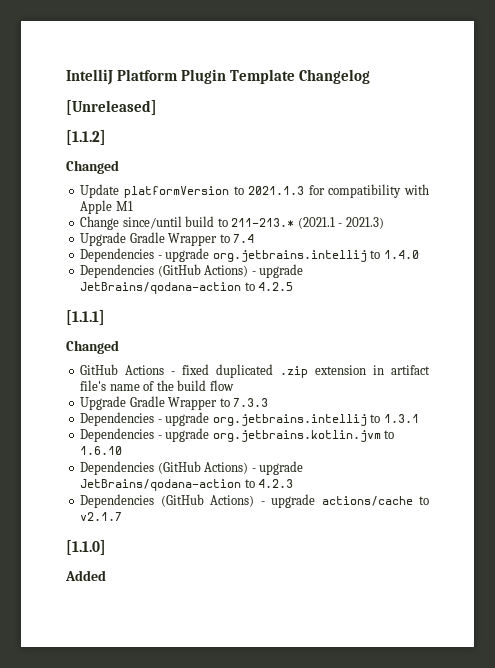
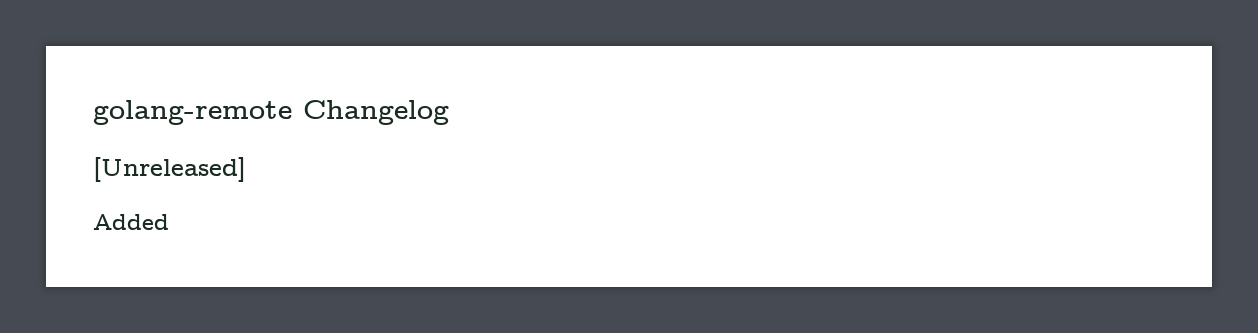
- IntelliJ Platform Plugin Template Changelog
+ golang-remote Changelog
  [Unreleased]
- [1.1.2]
- Changed
- Update platformVersion to 2021.1.3 for compatibility with Apple M1
- Change since/until build to 211-213.* (2021.1 - 2021.3)
- Upgrade Gradle Wrapper to 7.4
- Dependencies - upgrade org.jetbrains.intellij to 1.4.0
- Dependencies (GitHub Actions) - upgrade JetBrains/qodana-action to 4.2.5
- [1.1.1]
- Changed
- GitHub Actions - fixed duplicated .zip extension in artifact file's name of the build flow
- Upgrade Gradle Wrapper to 7.3.3
- Dependencies - upgrade org.jetbrains.intellij to 1.3.1
- Dependencies - upgrade org.jetbrains.kotlin.jvm to 1.6.10
- Dependencies (GitHub Actions) - upgrade JetBrains/qodana-action to 4.2.3
- Dependencies (GitHub Actions) - upgrade actions/cache to v2.1.7
- [1.1.0]

